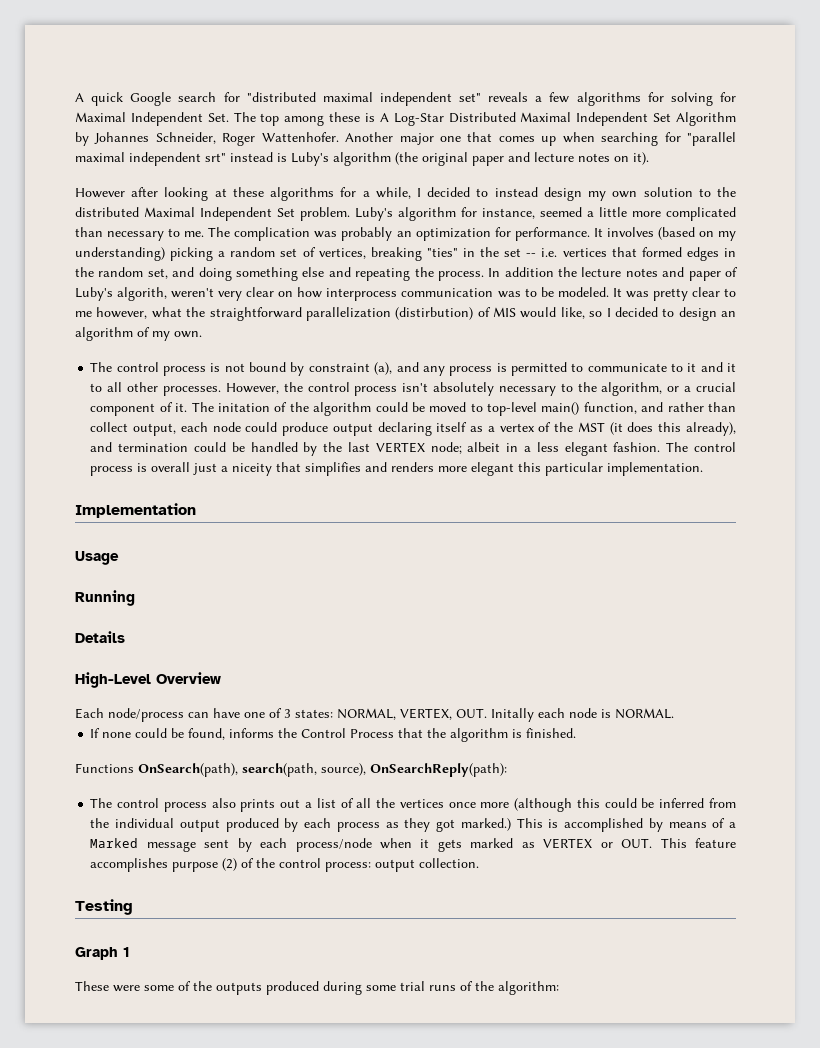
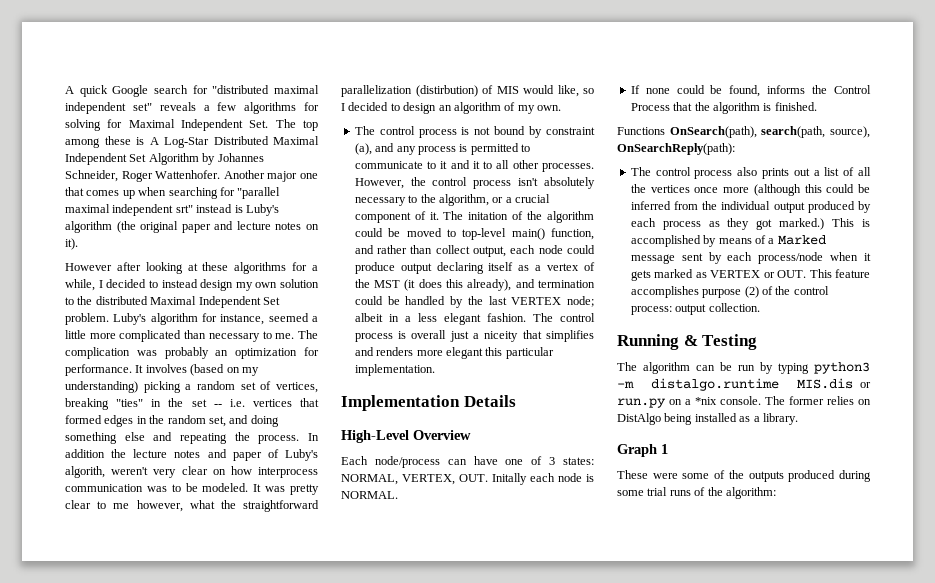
- Implementation
- Usage
- Running
- Details
+ Implementation Details
- Testing
+ Running & Testing
+ The algorithm can be run by typing python3 -m distalgo.runtime MIS.dis or run.py on a *nix console. The former relies on DistAlgo being installed as a library.

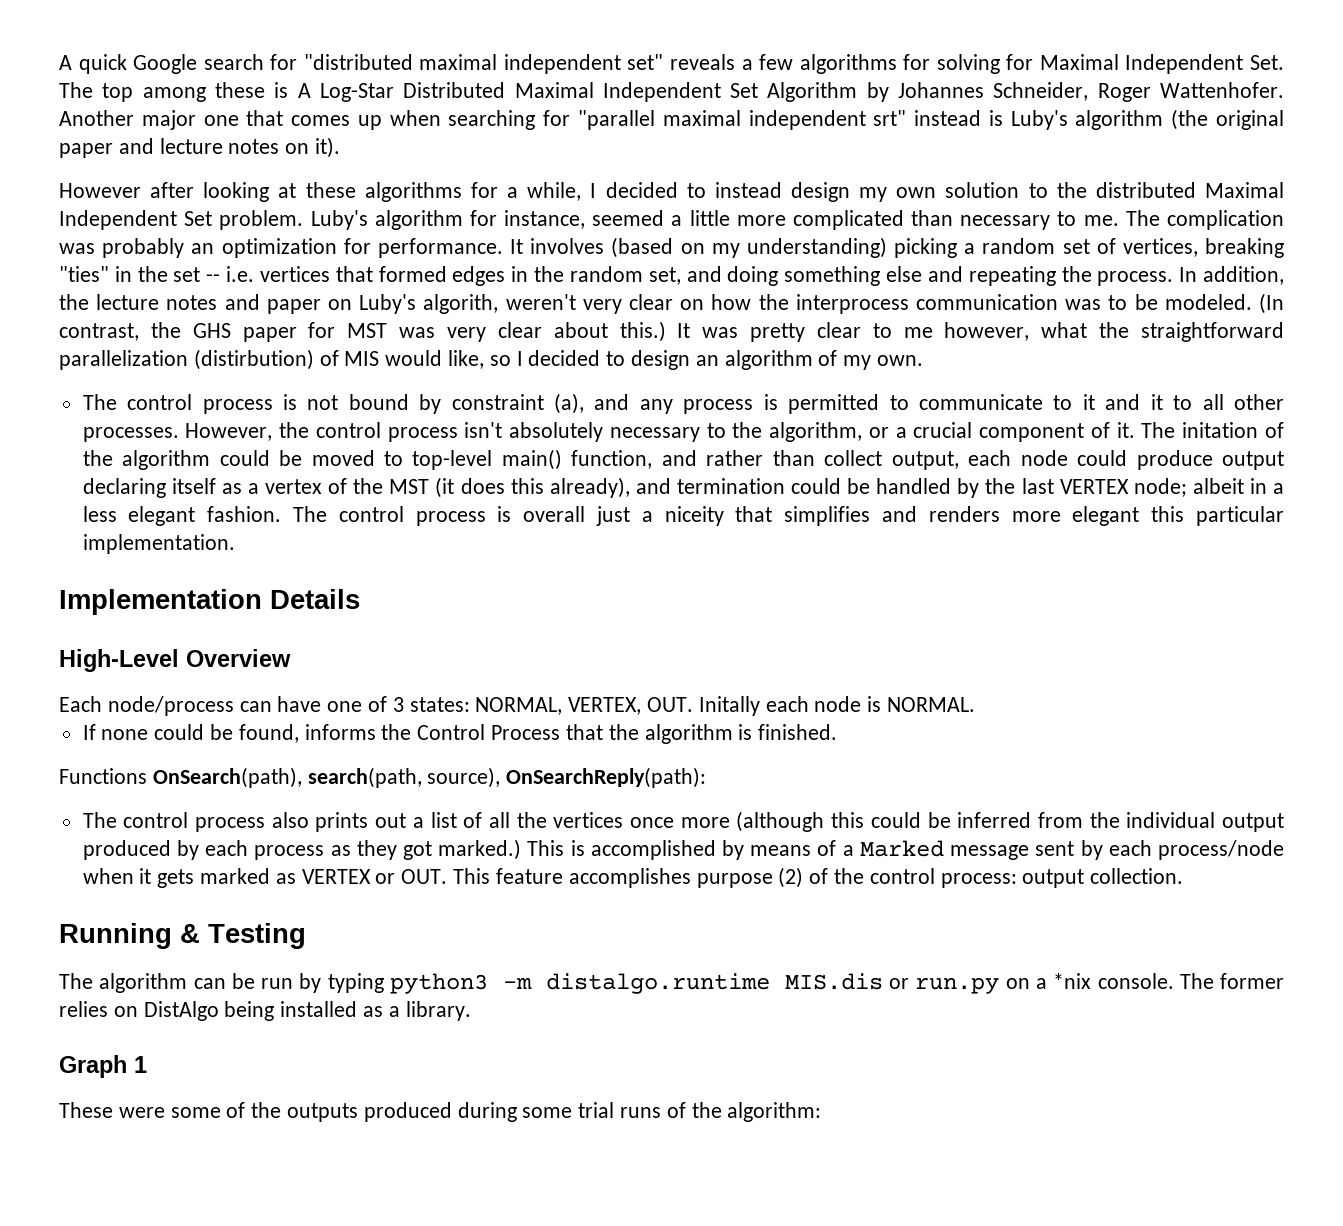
- In addition the lecture notes and paper of Luby's algorith, weren't very clear on how interprocess communication was to be modeled.
+ In addition, the lecture notes and paper on Luby's algorith, weren't very clear on how the interprocess communication was to be modeled.
+ (In contrast, the GHS paper for MST was very clear about this.)

